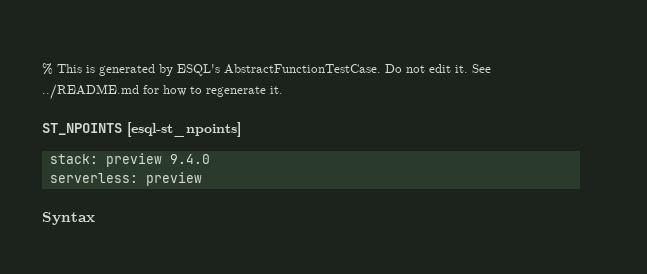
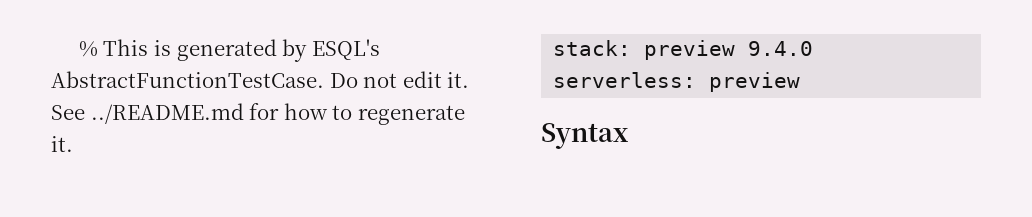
- ST_NPOINTS [esql-st_npoints]

